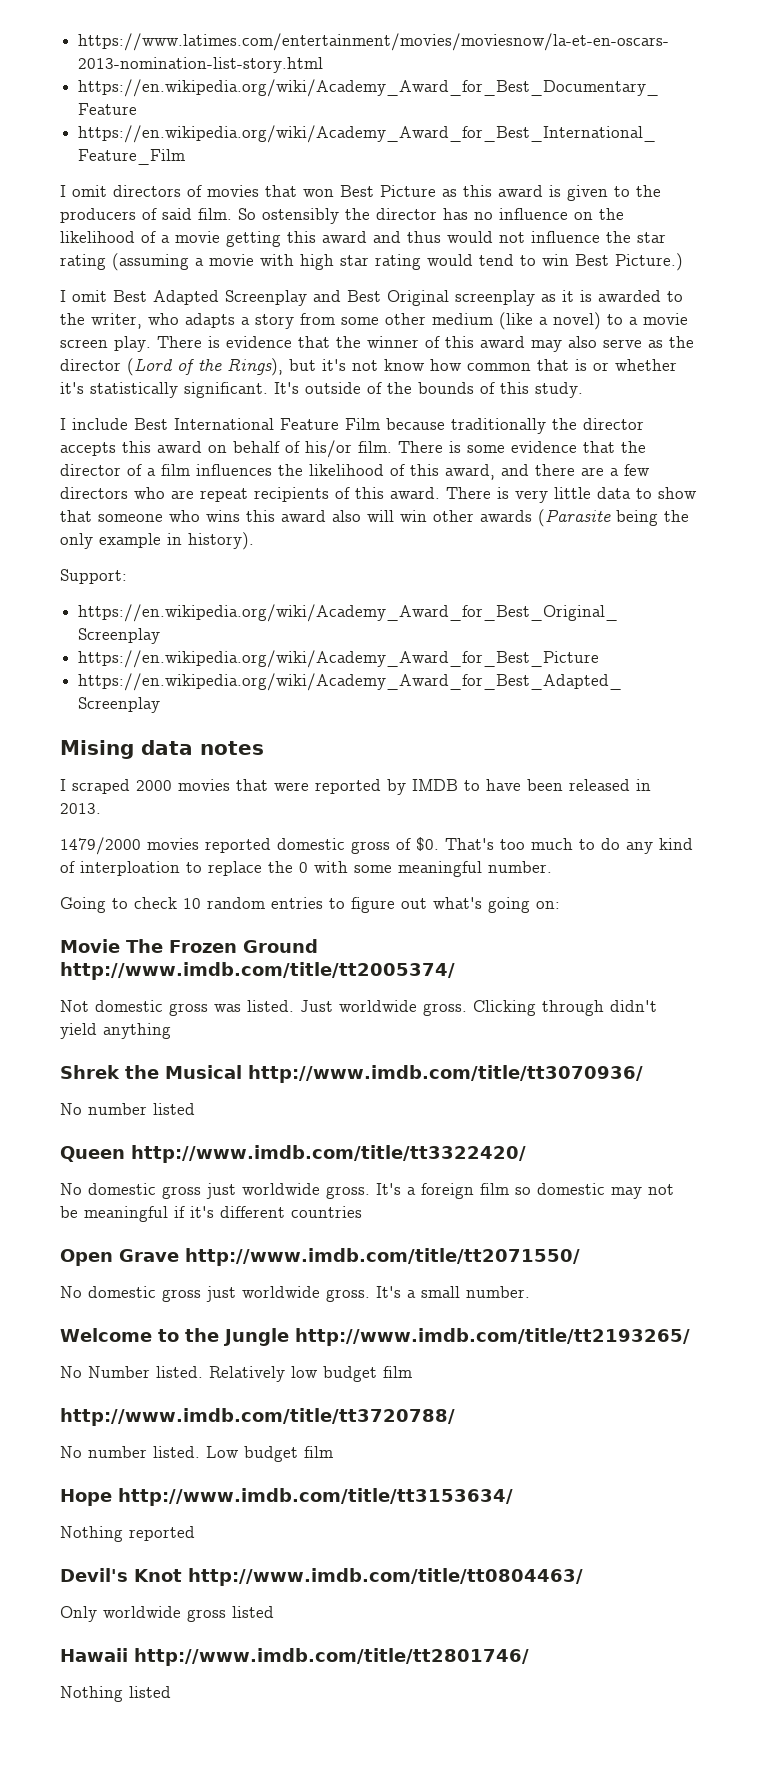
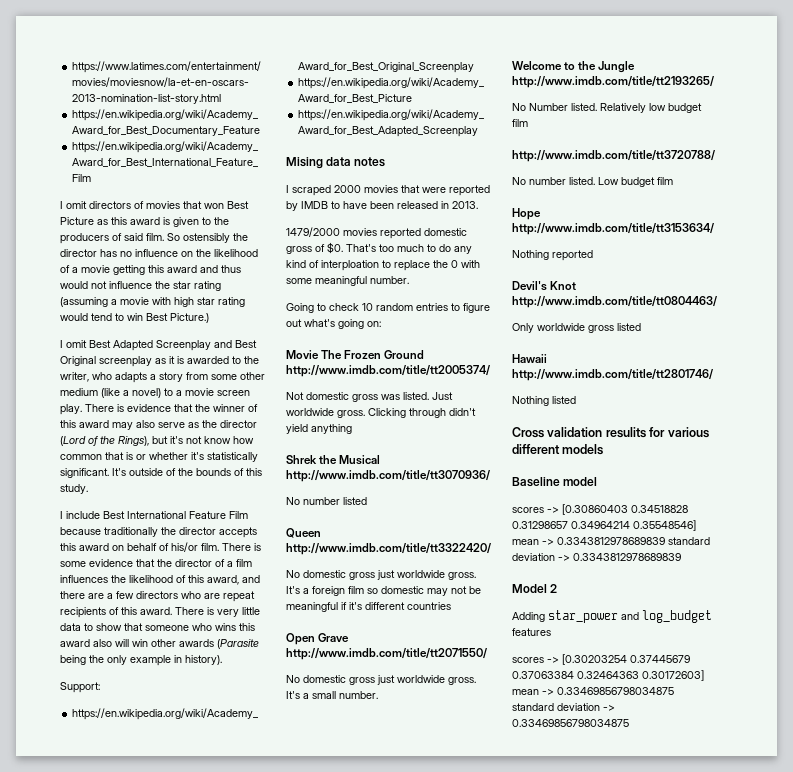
+ Cross validation resulits for various different models
+ Baseline model
+ scores -> [0.30860403 0.34518828 0.31298657 0.34964214 0.35548546] mean -> 0.3343812978689839 standard deviation -> 0.3343812978689839
+ Model 2
+ Adding star_power and log_budget features
+ scores -> [0.30203254 0.37445679 0.37063384 0.32464363 0.30172603] mean -> 0.33469856798034875 standard deviation -> 0.33469856798034875

